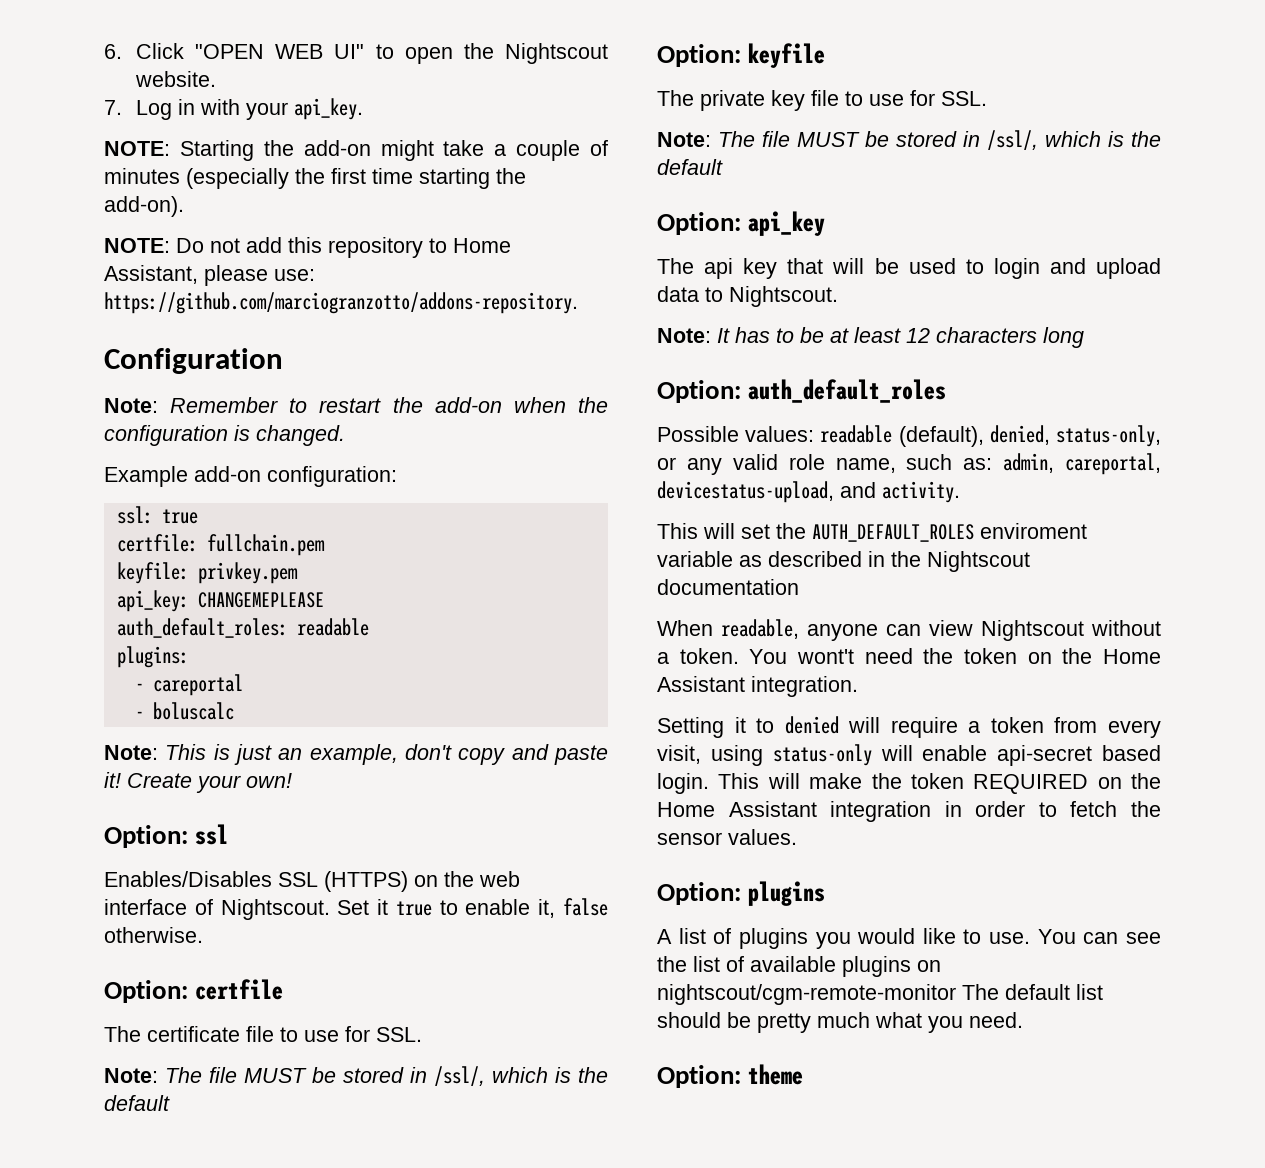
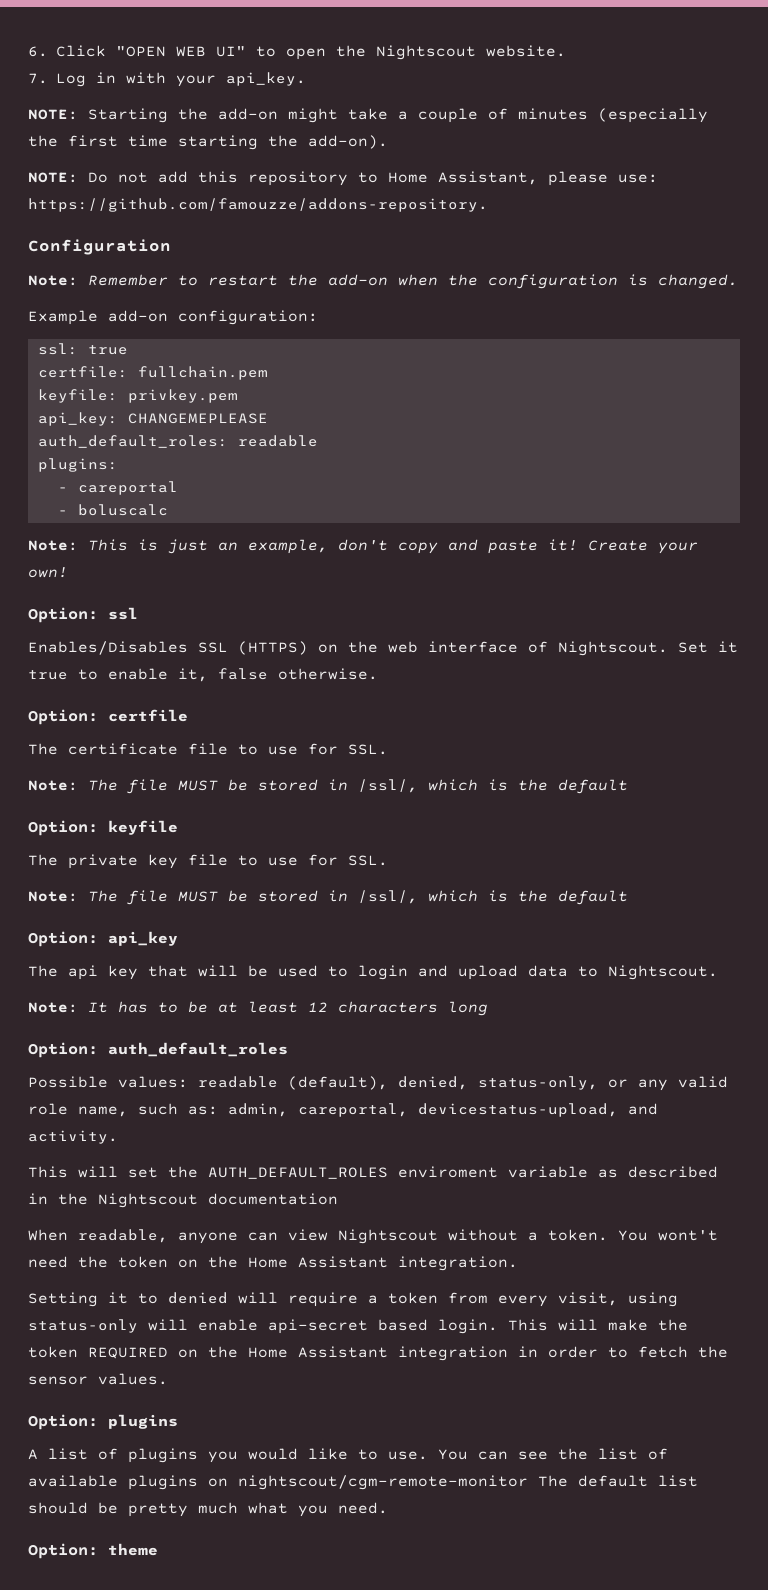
- NOTE: Do not add this repository to Home Assistant, please use: https://github.com/marciogranzotto/addons-repository.
+ NOTE: Do not add this repository to Home Assistant, please use: https://github.com/famouzze/addons-repository.

